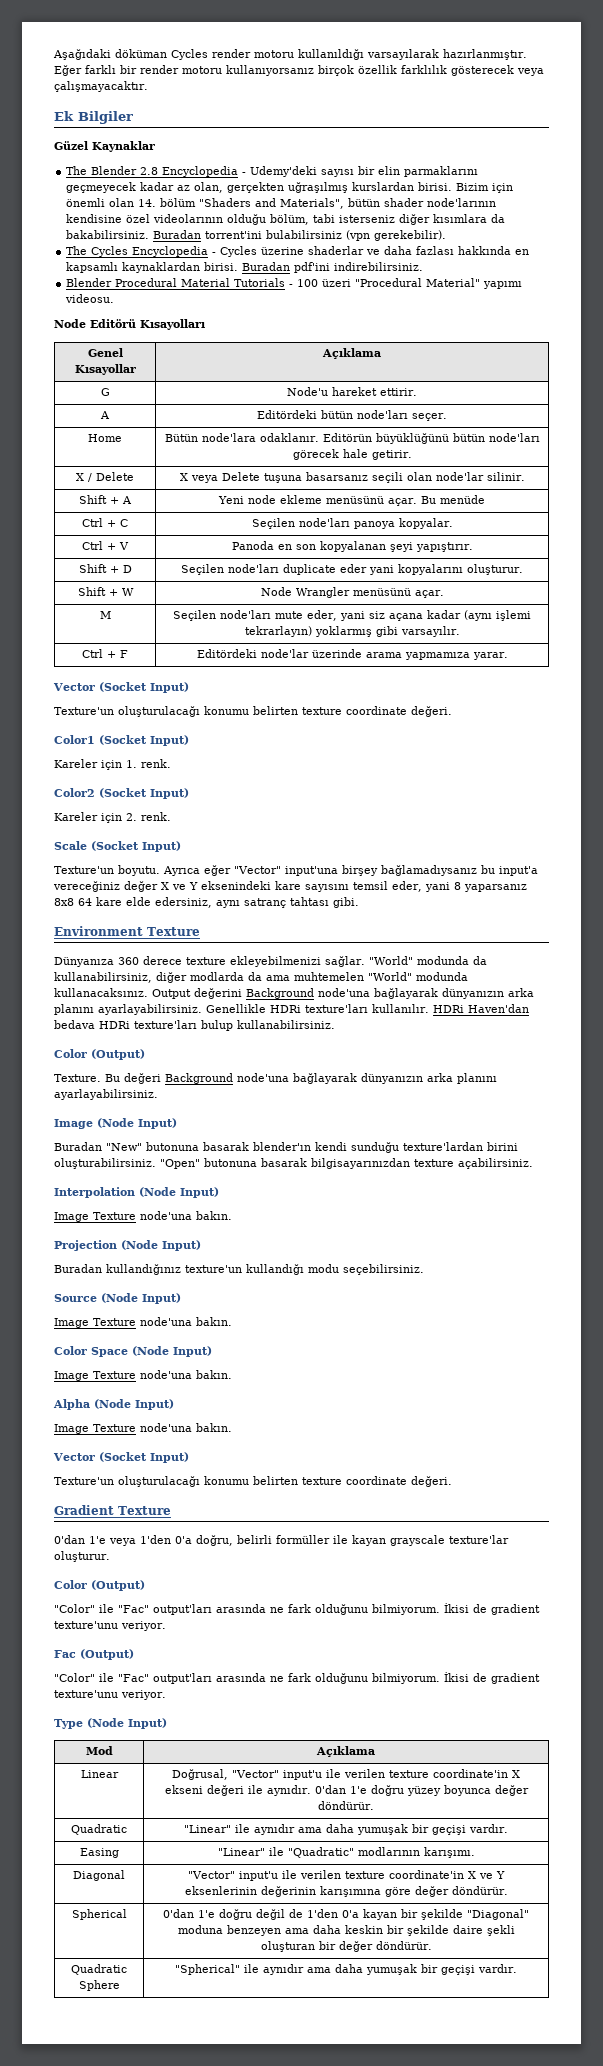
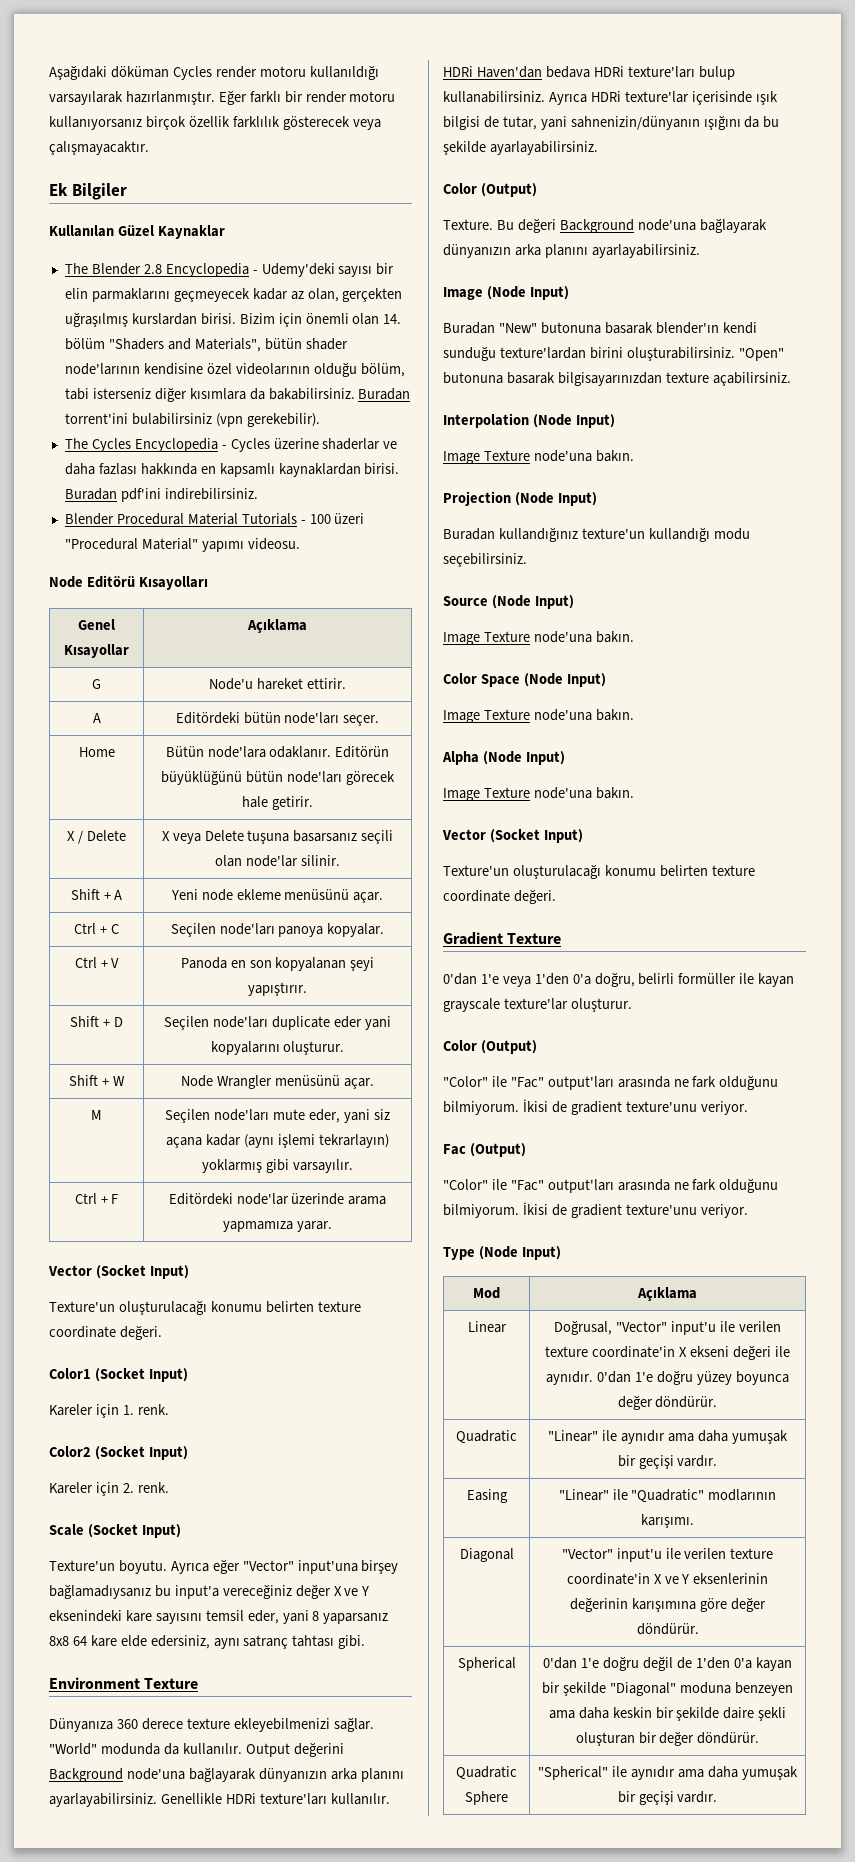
- Güzel Kaynaklar
+ Kullanılan Güzel Kaynaklar
- Shift + A | Yeni node ekleme menüsünü açar. Bu menüde
+ Shift + A | Yeni node ekleme menüsünü açar.
- "World" modunda da kullanabilirsiniz, diğer modlarda da ama muhtemelen "World" modunda kullanacaksınız.
+ "World" modunda da kullanılır.
+ Ayrıca HDRi texture'lar içerisinde ışık bilgisi de tutar, yani sahnenizin/dünyanın ışığını da bu şekilde ayarlayabilirsiniz.

